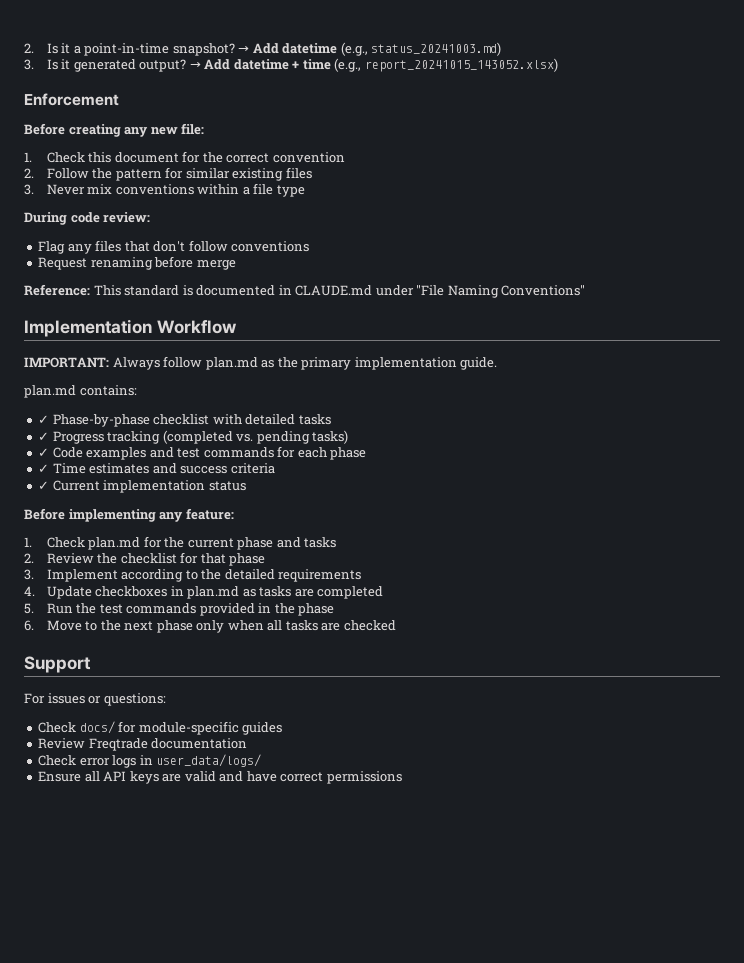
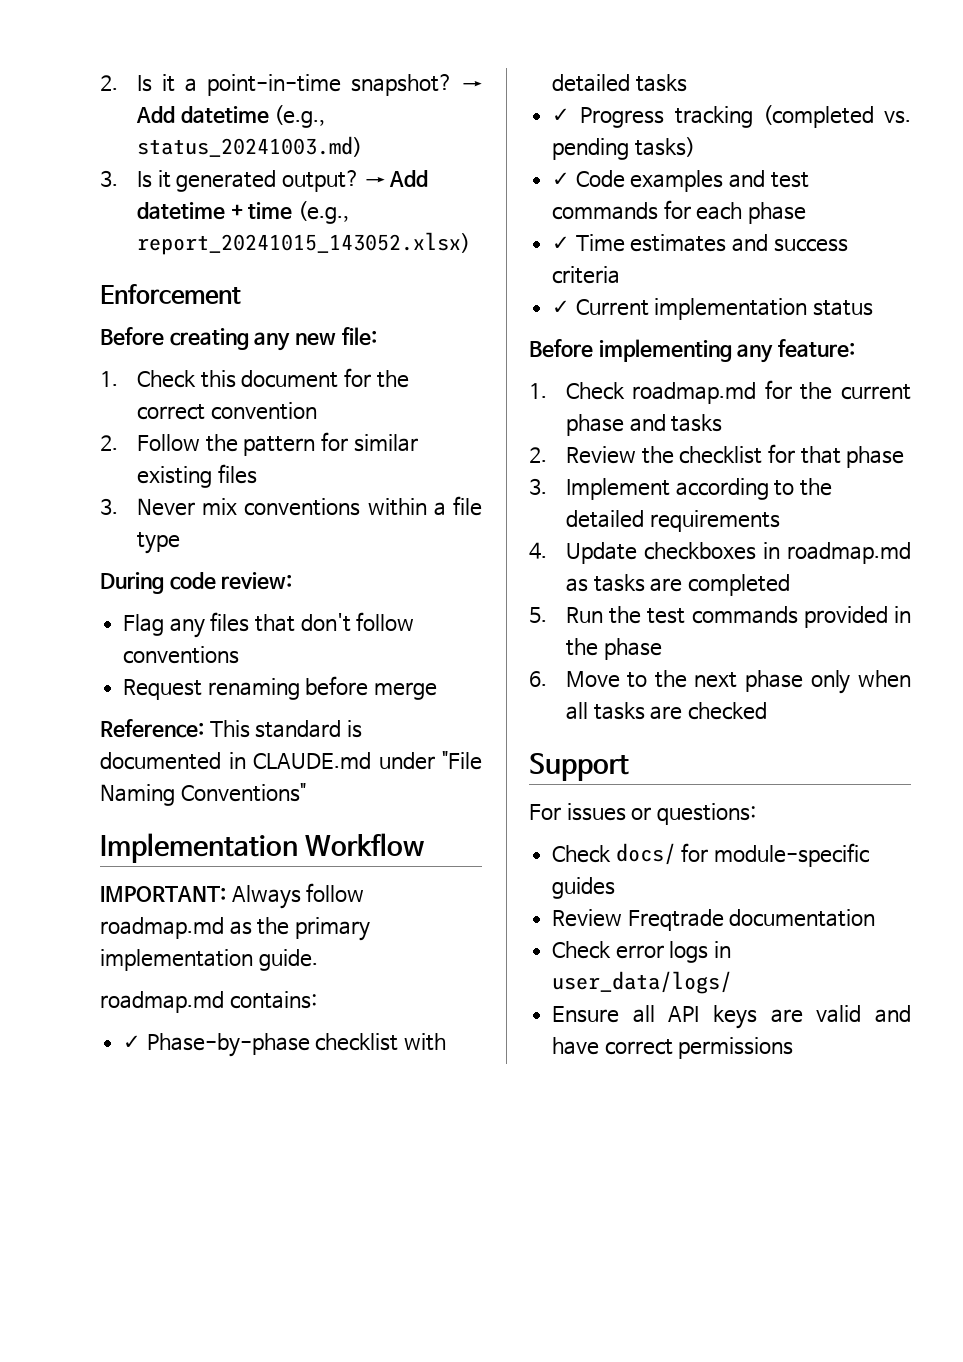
- IMPORTANT: Always follow plan.md as the primary implementation guide.
+ IMPORTANT: Always follow roadmap.md as the primary implementation guide.
- plan.md contains:
+ roadmap.md contains:
- 1. Check plan.md for the current phase and tasks
+ 1. Check roadmap.md for the current phase and tasks
- 4. Update checkboxes in plan.md as tasks are completed
+ 4. Update checkboxes in roadmap.md as tasks are completed

